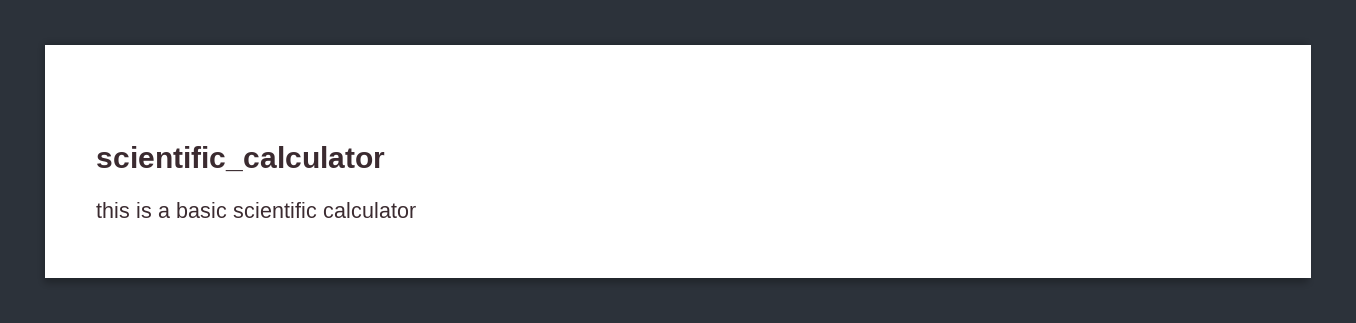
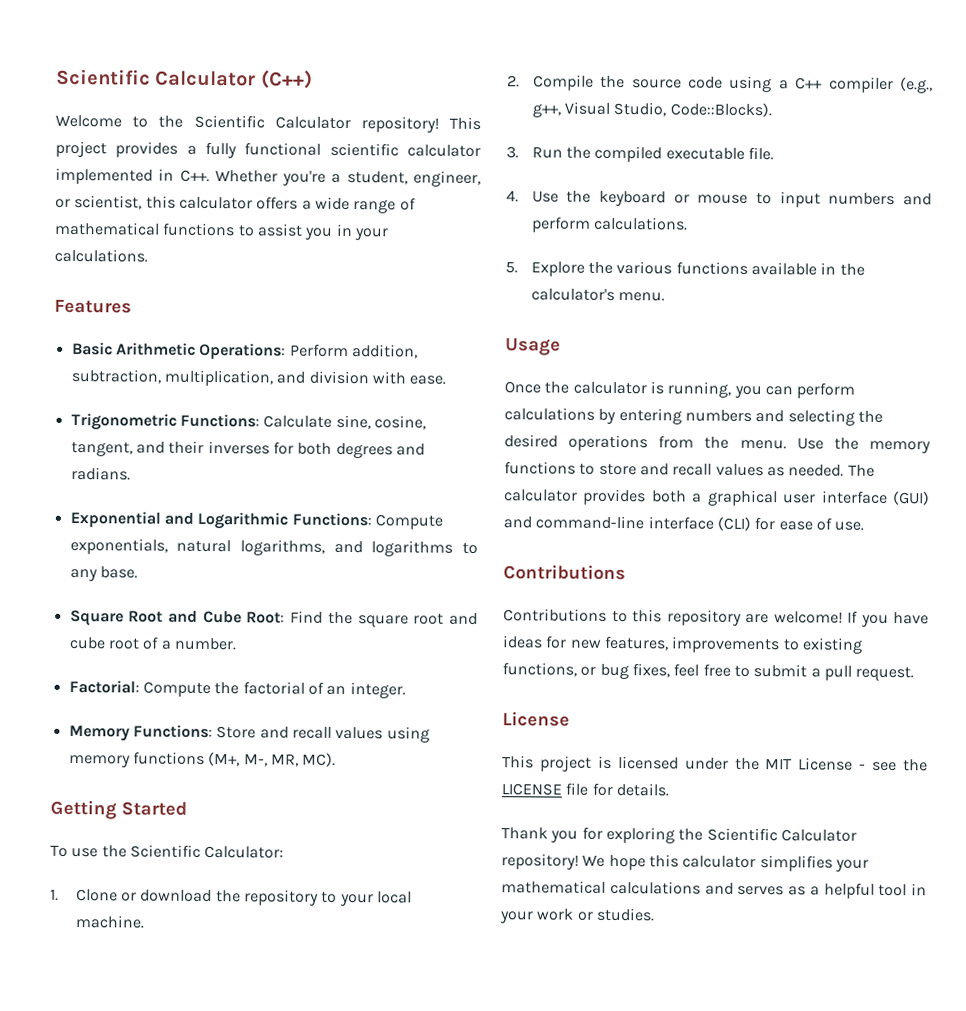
- scientific_calculator
- this is a basic scientific calculator
+ Scientific Calculator (C++)
+ Welcome to the Scientific Calculator repository! This project provides a fully functional scientific calculator implemented in C++. Whether you're a student, engineer, or scientist, this calculator offers a wide range of mathematical functions to assist you in your calculations.
+ Features
+ Basic Arithmetic Operations: Perform addition, subtraction, multiplication, and division with ease.
+ Trigonometric Functions: Calculate sine, cosine, tangent, and their inverses for both degrees and radians.
+ Exponential and Logarithmic Functions: Compute exponentials, natural logarithms, and logarithms to any base.
+ Square Root and Cube Root: Find the square root and cube root of a number.
+ Factorial: Compute the factorial of an integer.
+ Memory Functions: Store and recall values using memory functions (M+, M-, MR, MC).
+ Getting Started
+ To use the Scientific Calculator:
+ 1. Clone or download the repository to your local machine.
+ 2. Compile the source code using a C++ compiler (e.g., g++, Visual Studio, Code::Blocks).
+ 3. Run the compiled executable file.
+ 4. Use the keyboard or mouse to input numbers and perform calculations.
+ 5. Explore the various functions available in the calculator's menu.
+ Usage
+ Once the calculator is running, you can perform calculations by entering numbers and selecting the desired operations from the menu. Use the memory functions to store and recall values as needed. The calculator provides both a graphical user interface (GUI) and command-line interface (CLI) for ease of use.
+ Contributions
+ Contributions to this repository are welcome! If you have ideas for new features, improvements to existing functions, or bug fixes, feel free to submit a pull request.
+ License
+ This project is licensed under the MIT License - see the LICENSE file for details.
+ Thank you for exploring the Scientific Calculator repository! We hope this calculator simplifies your mathematical calculations and serves as a helpful tool in your work or studies.

